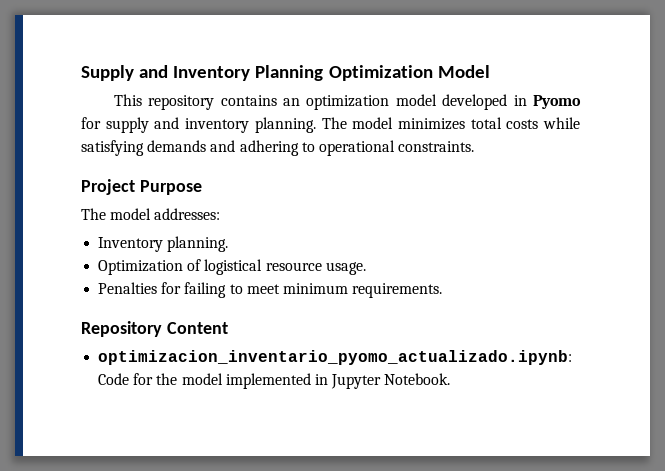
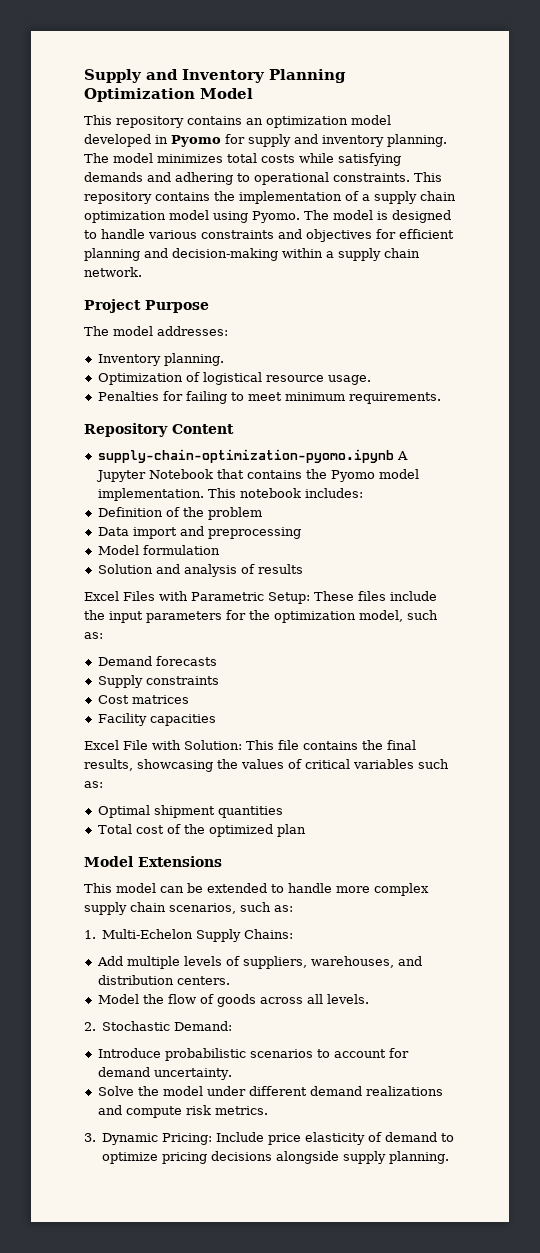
+ This repository contains the implementation of a supply chain optimization model using Pyomo. The model is designed to handle various constraints and objectives for efficient planning and decision-making within a supply chain network.
- optimizacion_inventario_pyomo_actualizado.ipynb: Code for the model implemented in Jupyter Notebook.
+ supply-chain-optimization-pyomo.ipynb A Jupyter Notebook that contains the Pyomo model implementation. This notebook includes:
+ Definition of the problem
+ Data import and preprocessing
+ Model formulation
+ Solution and analysis of results
+ Excel Files with Parametric Setup: These files include the input parameters for the optimization model, such as:
+ Demand forecasts
+ Supply constraints
+ Cost matrices
+ Facility capacities
+ Excel File with Solution: This file contains the final results, showcasing the values of critical variables such as:
+ Optimal shipment quantities
+ Total cost of the optimized plan
+ Model Extensions
+ This model can be extended to handle more complex supply chain scenarios, such as:
+ 1. Multi-Echelon Supply Chains:
+ Add multiple levels of suppliers, warehouses, and distribution centers.
+ Model the flow of goods across all levels.
+ 2. Stochastic Demand:
+ Introduce probabilistic scenarios to account for demand uncertainty.
+ Solve the model under different demand realizations and compute risk metrics.
+ 3. Dynamic Pricing: Include price elasticity of demand to optimize pricing decisions alongside supply planning.

